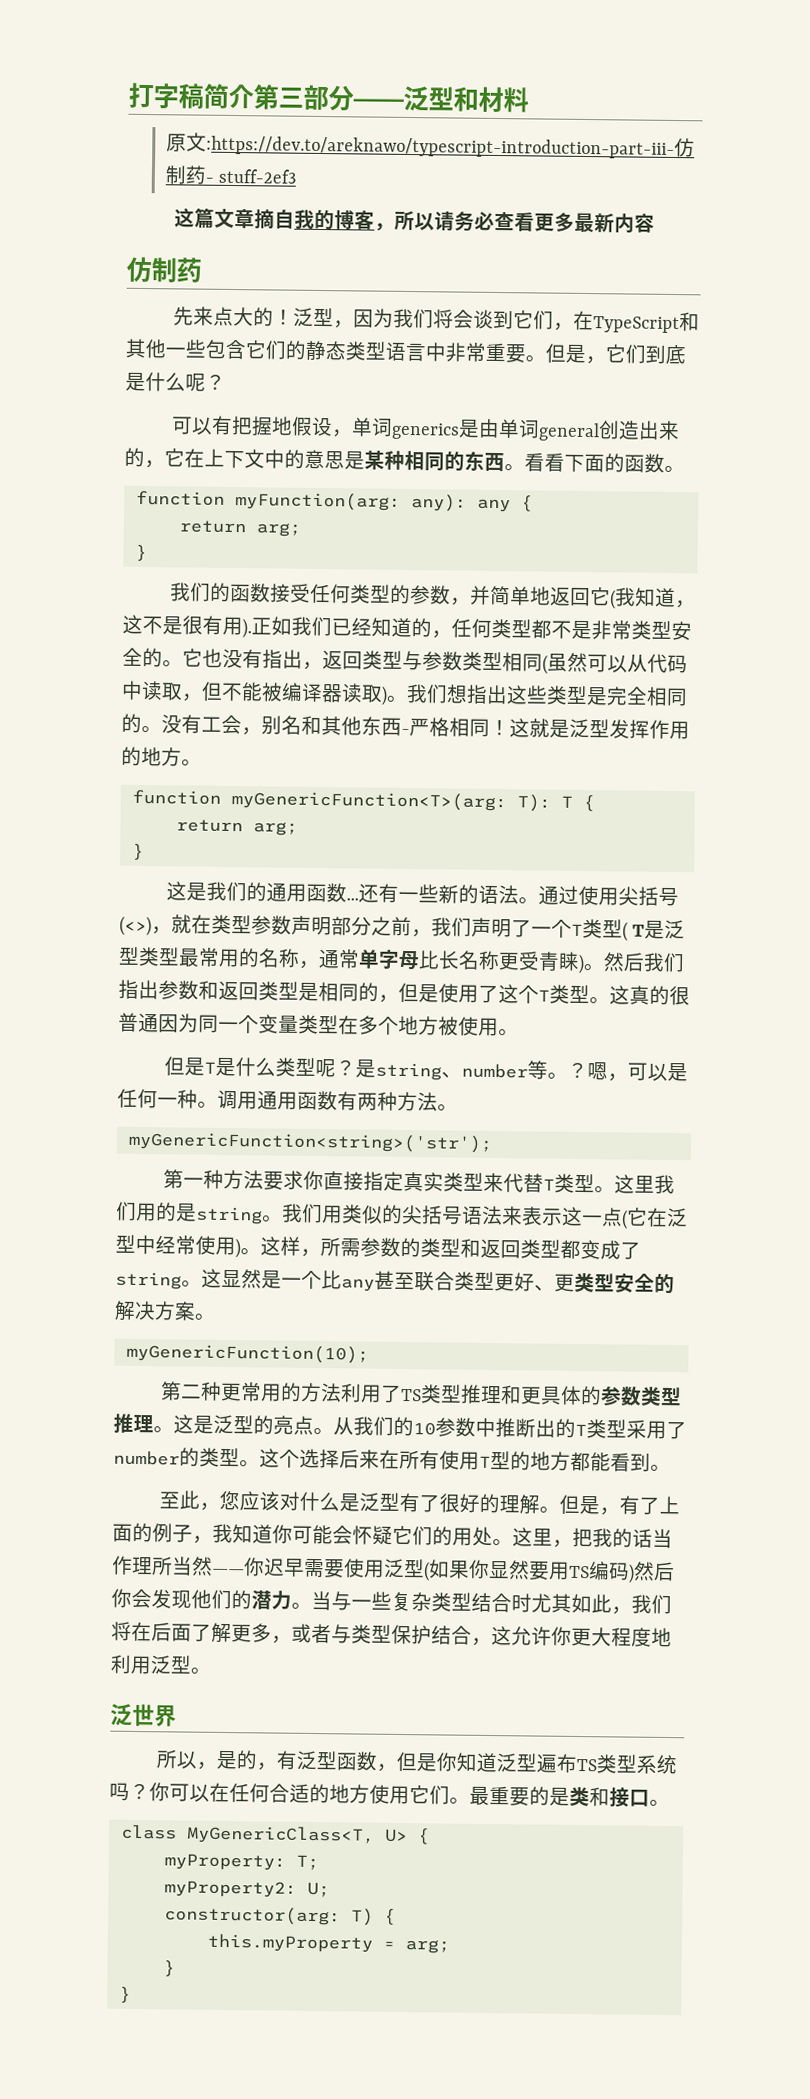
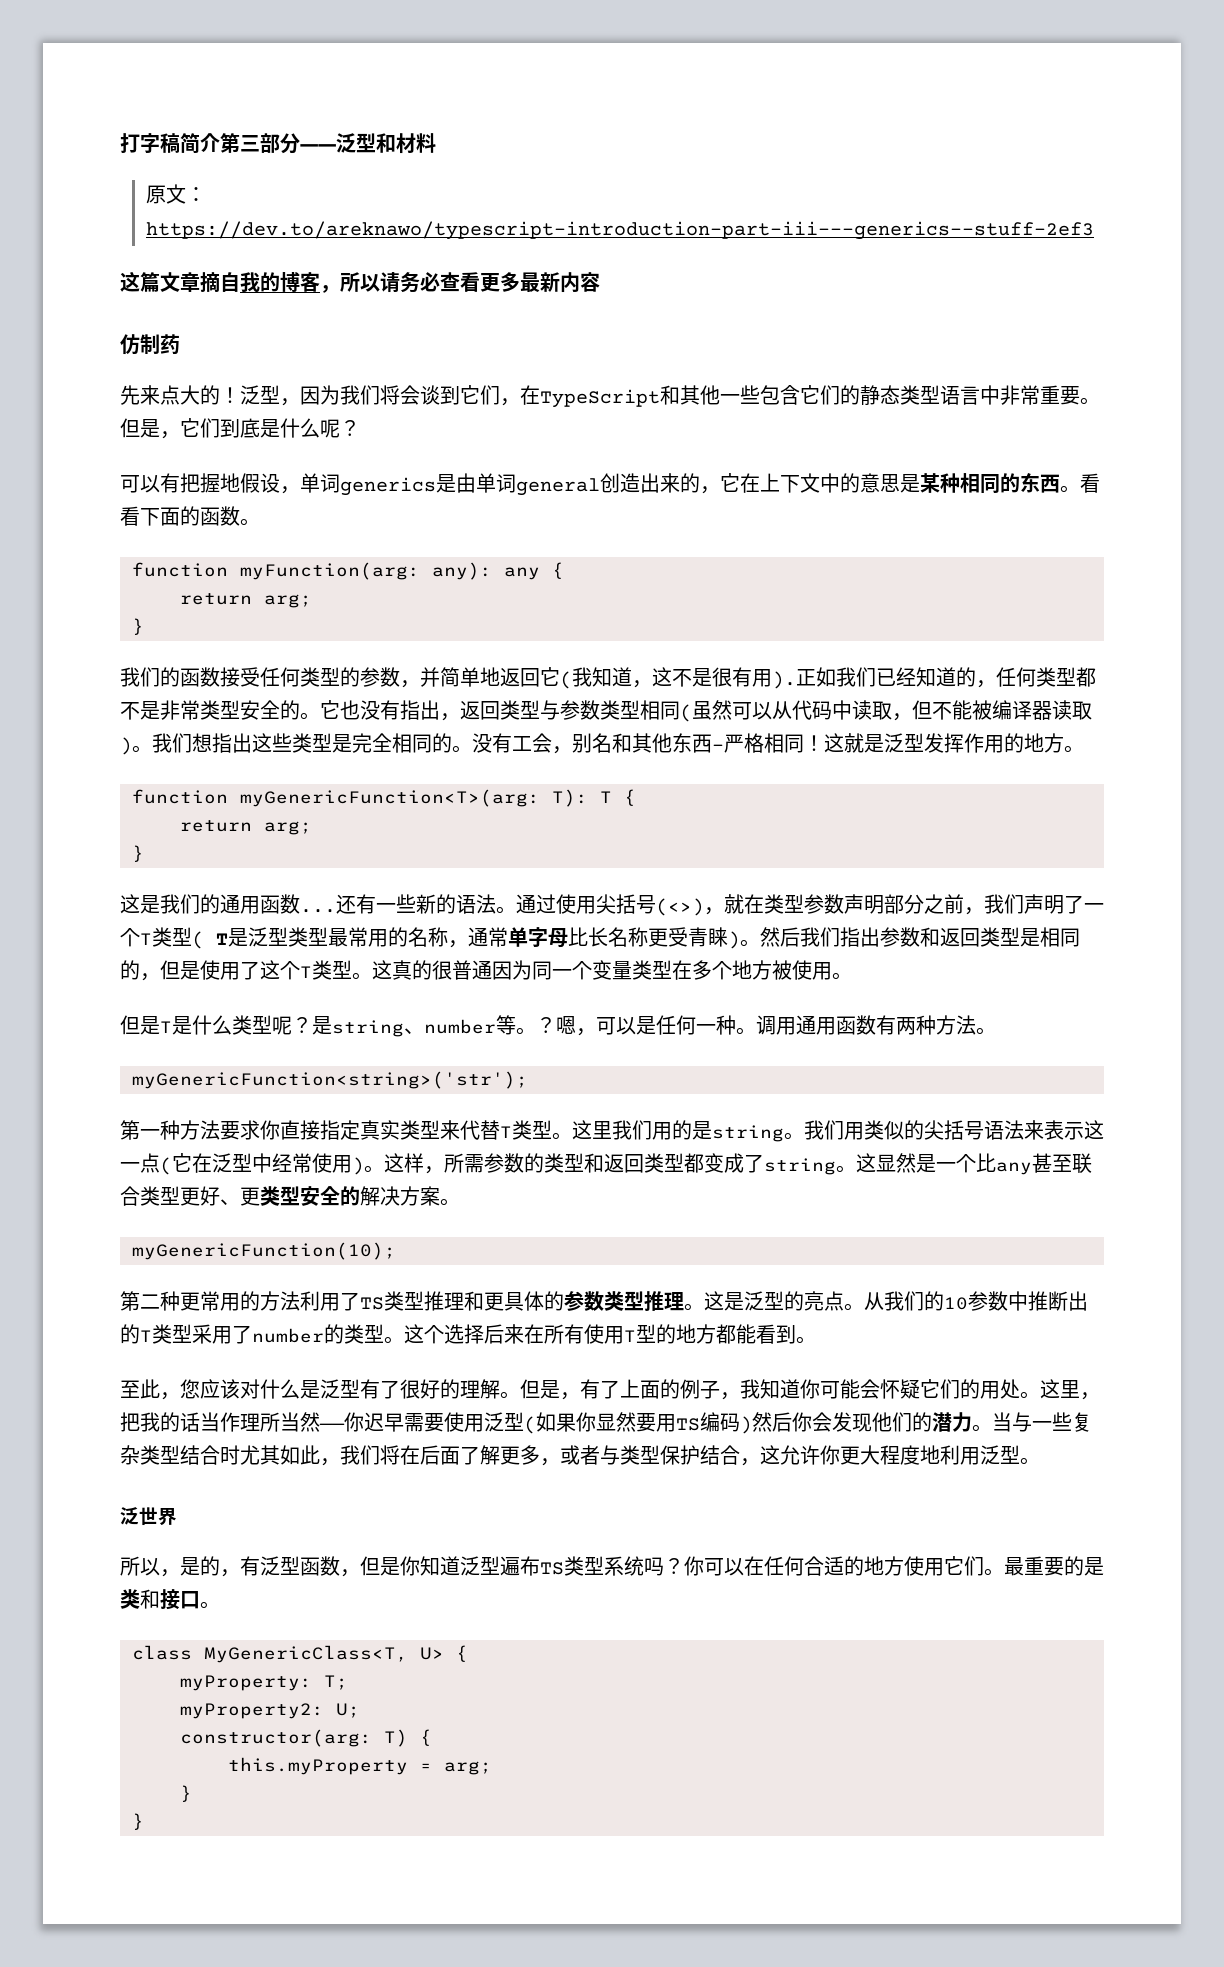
- 原文:https://dev.to/areknawo/typescript-introduction-part-iii-仿制药- stuff-2ef3
+ 原文：https://dev.to/areknawo/typescript-introduction-part-iii---generics--stuff-2ef3

